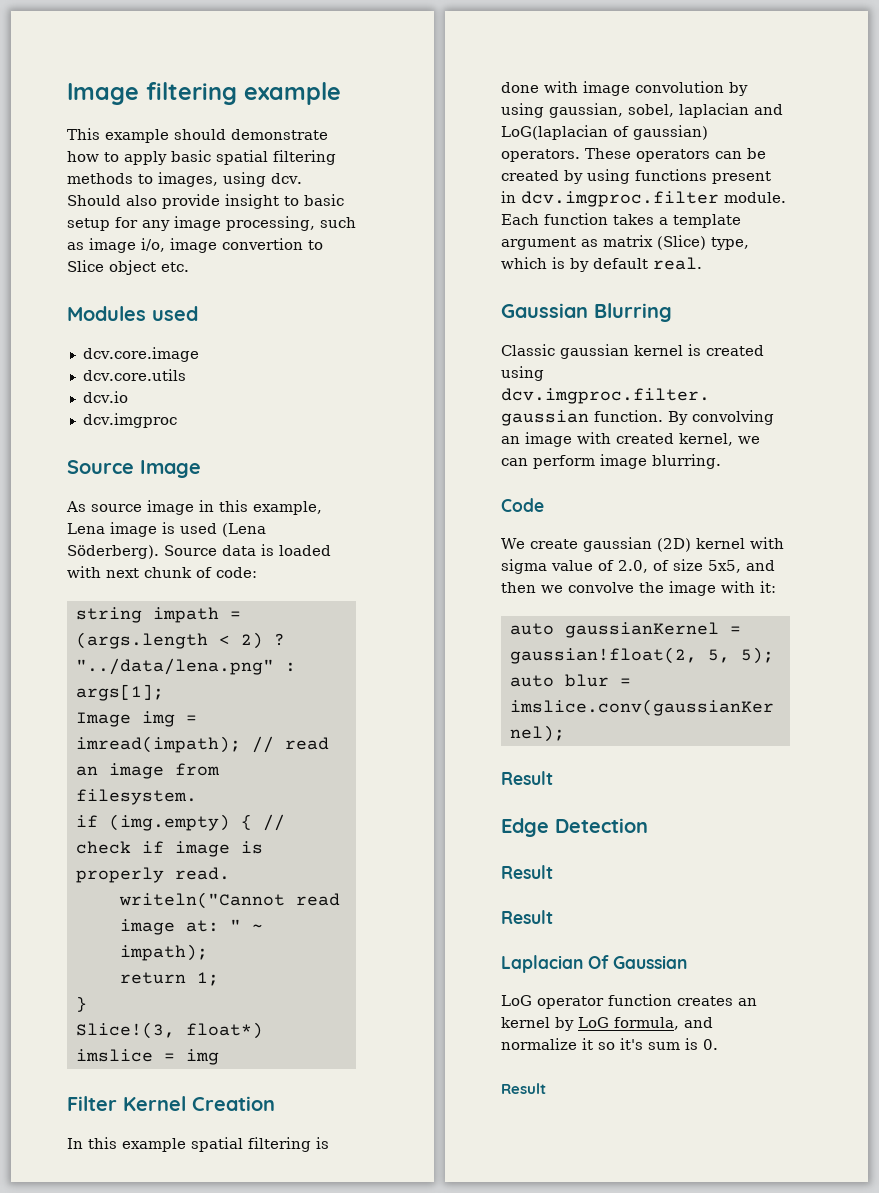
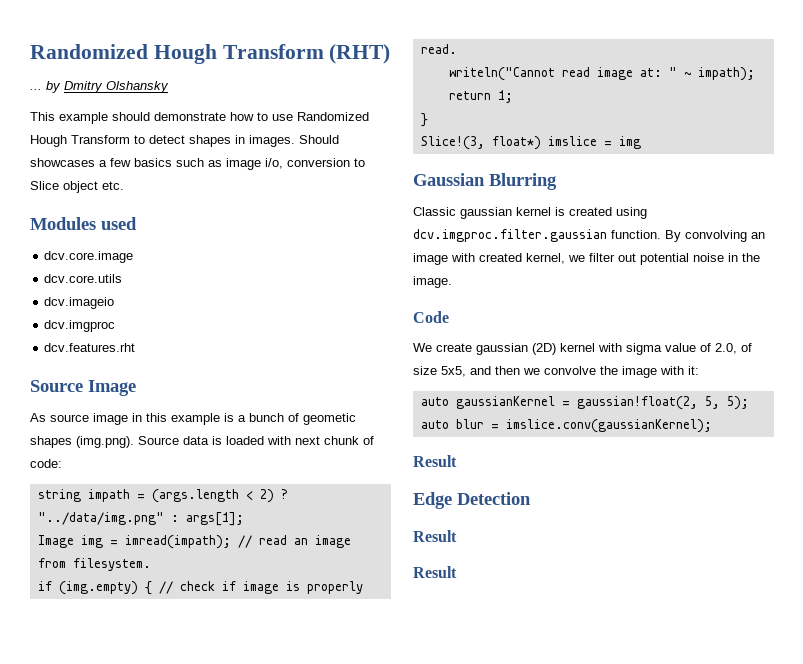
- Image filtering example
+ Randomized Hough Transform (RHT)
+ ... by Dmitry Olshansky
- This example should demonstrate how to apply basic spatial filtering methods to images, using dcv. Should also provide insight to basic setup for any image processing, such as image i/o, image convertion to Slice object etc.
+ This example should demonstrate how to use Randomized Hough Transform to detect shapes in images. Should showcases a few basics such as image i/o, conversion to Slice object etc.
- dcv.io
+ dcv.imageio
+ dcv.features.rht
- As source image in this example, Lena image is used (Lena Söderberg). Source data is loaded with next chunk of code:
+ As source image in this example is a bunch of geometic shapes (img.png). Source data is loaded with next chunk of code:
- "../data/lena.png" : args[1];
+ "../data/img.png" : args[1];
- Filter Kernel Creation
- In this example spatial filtering is done with image convolution by using gaussian, sobel, laplacian and LoG(laplacian of gaussian) operators. These operators can be created by using functions present in dcv.imgproc.filter module. Each function takes a template argument as matrix (Slice) type, which is by default real.
- By convolving an image with created kernel, we can perform image blurring.
+ By convolving an image with created kernel, we filter out potential noise in the image.
- Laplacian Of Gaussian
- LoG operator function creates an kernel by LoG formula, and normalize it so it's sum is 0.
- Result

